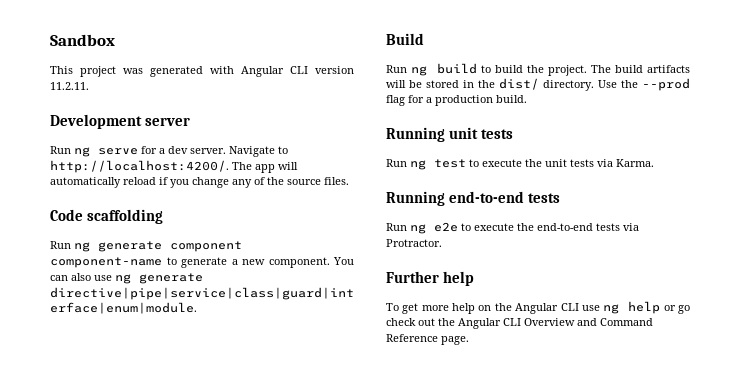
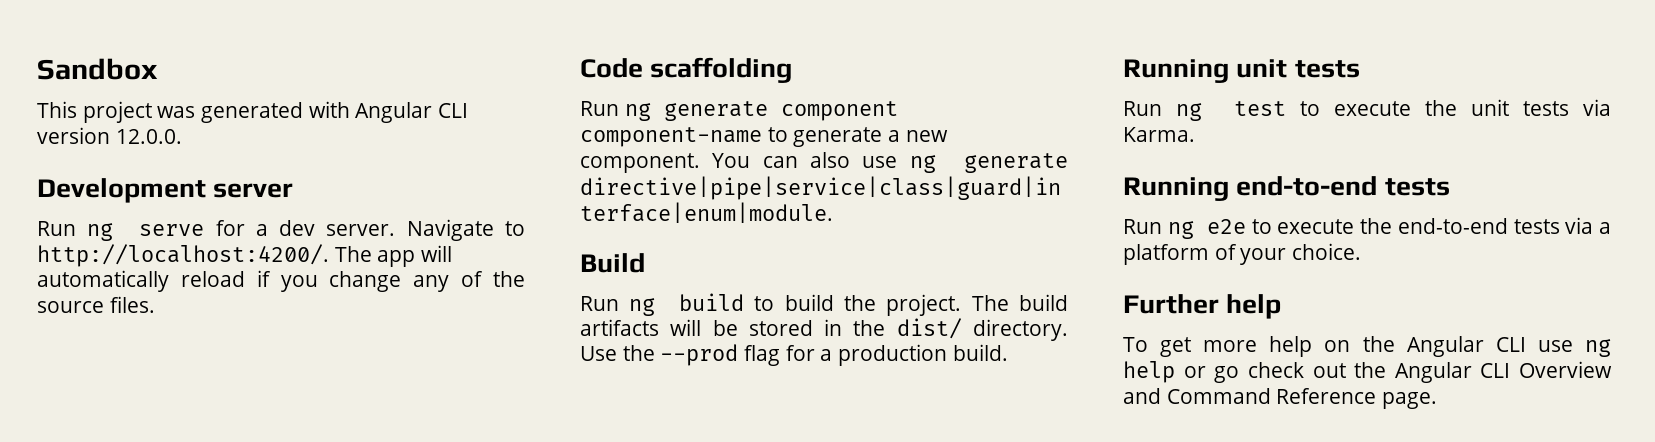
- This project was generated with Angular CLI version 11.2.11.
+ This project was generated with Angular CLI version 12.0.0.
- Run ng e2e to execute the end-to-end tests via Protractor.
+ Run ng e2e to execute the end-to-end tests via a platform of your choice.

